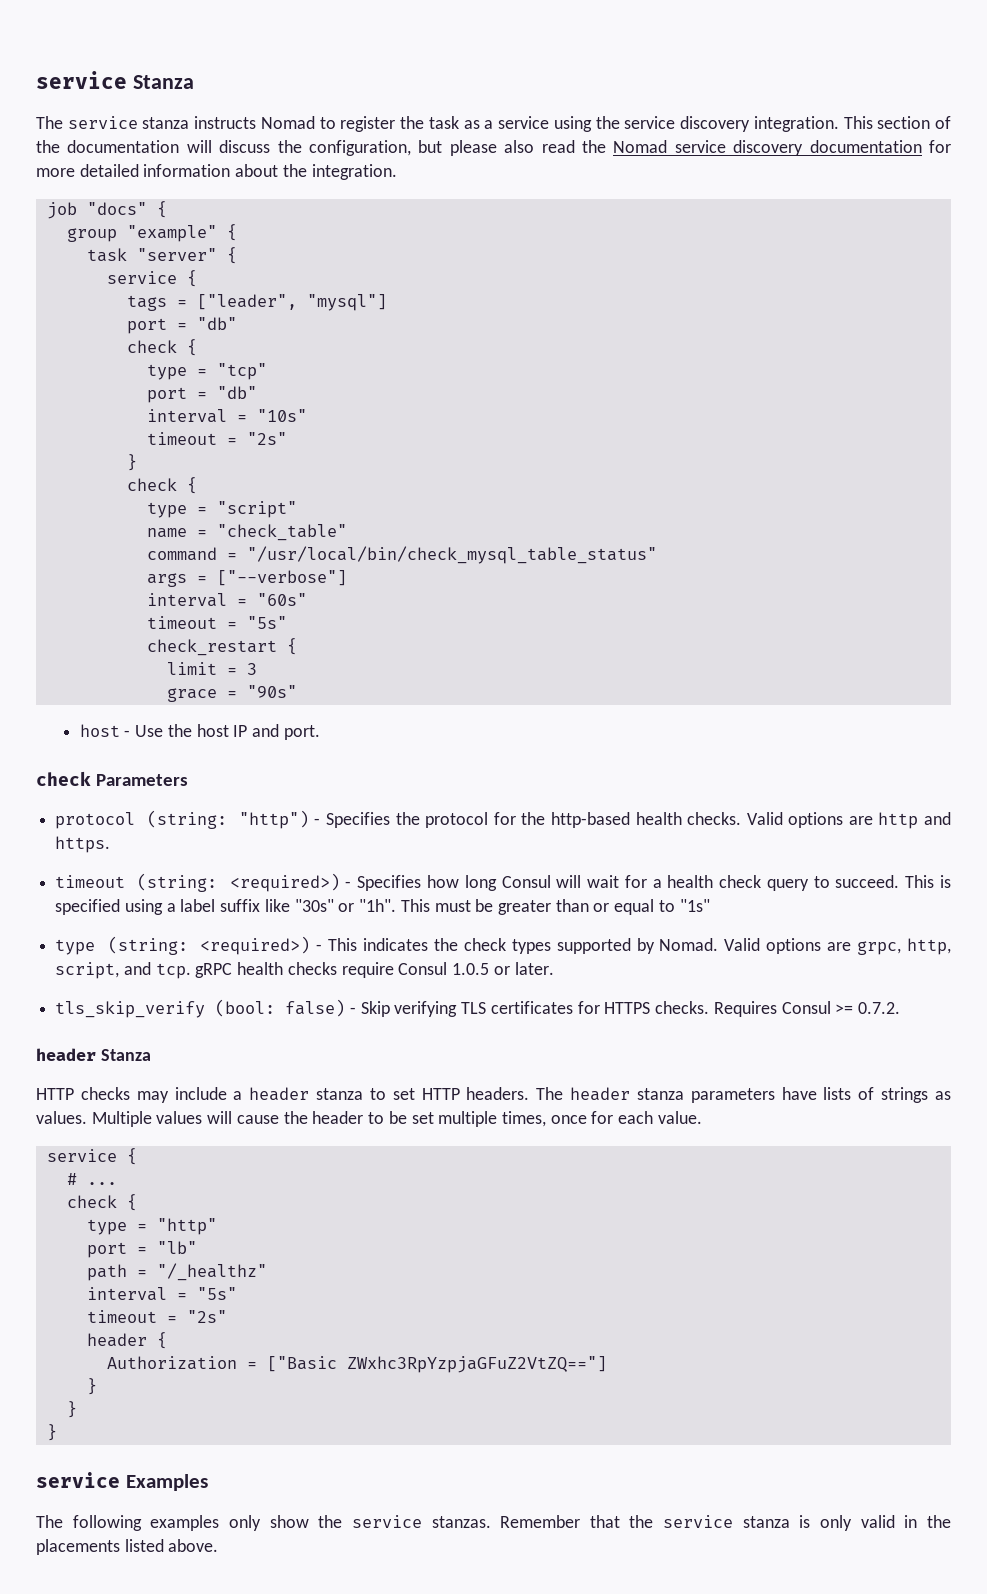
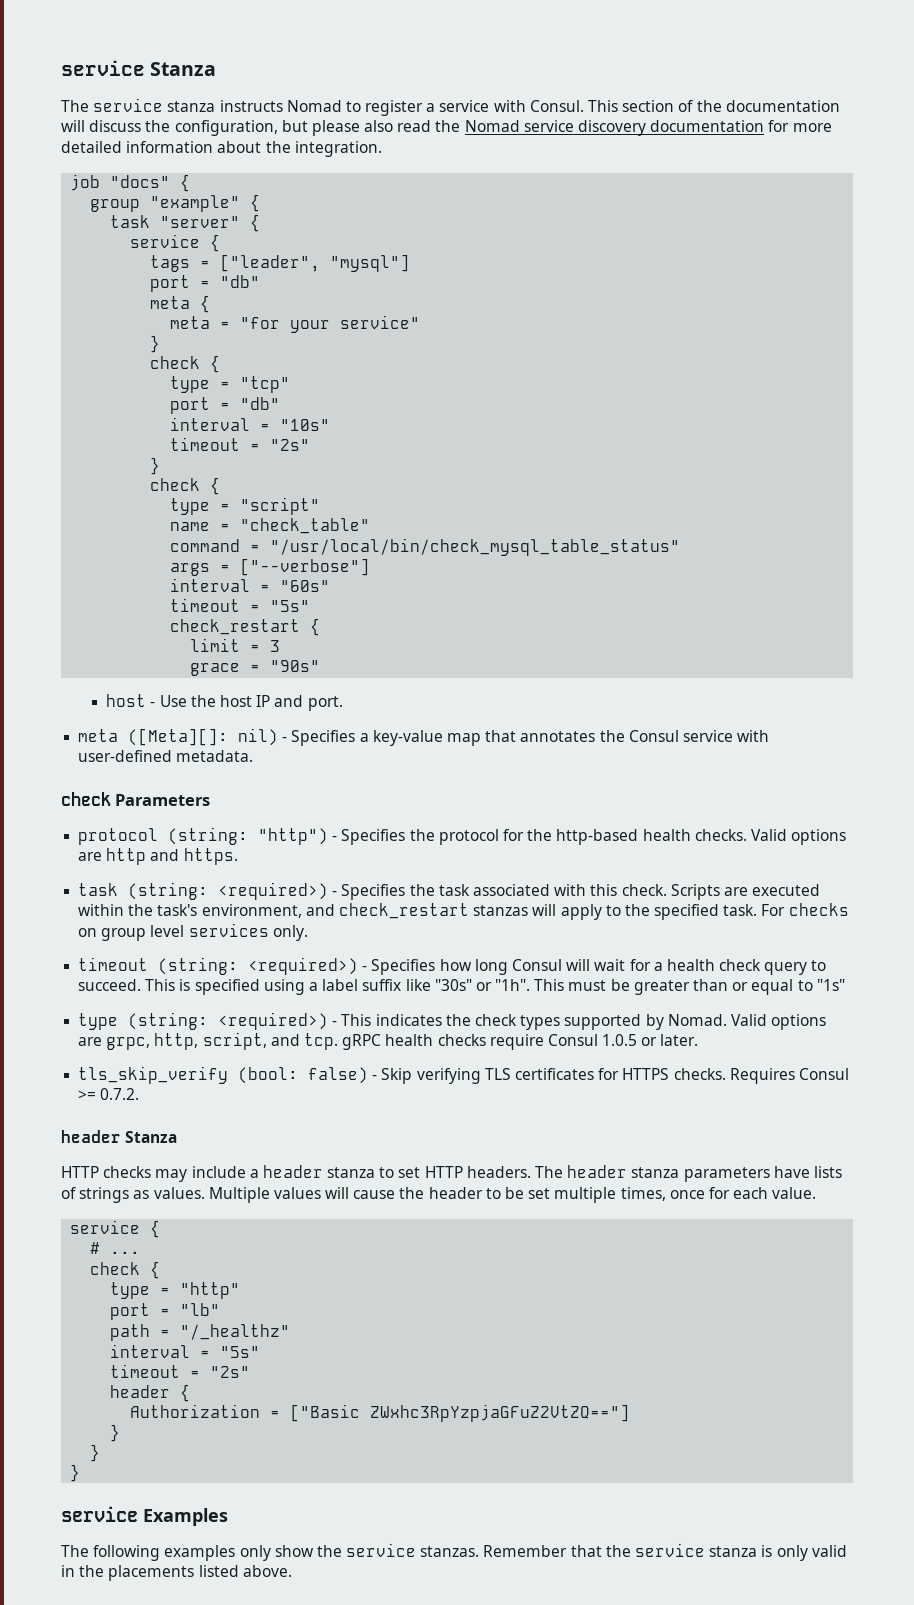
- The service stanza instructs Nomad to register the task as a service using the service discovery integration.
+ The service stanza instructs Nomad to register a service with Consul.
+ meta {
+ meta = "for your service"
+ }
+ meta ([Meta][]: nil) - Specifies a key-value map that annotates the Consul service with user-defined metadata.
+ task (string: <required>) - Specifies the task associated with this check. Scripts are executed within the task's environment, and check_restart stanzas will apply to the specified task. For checks on group level services only.

